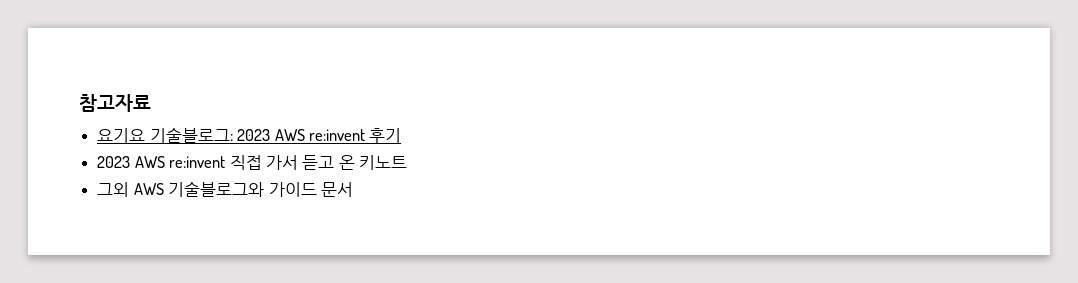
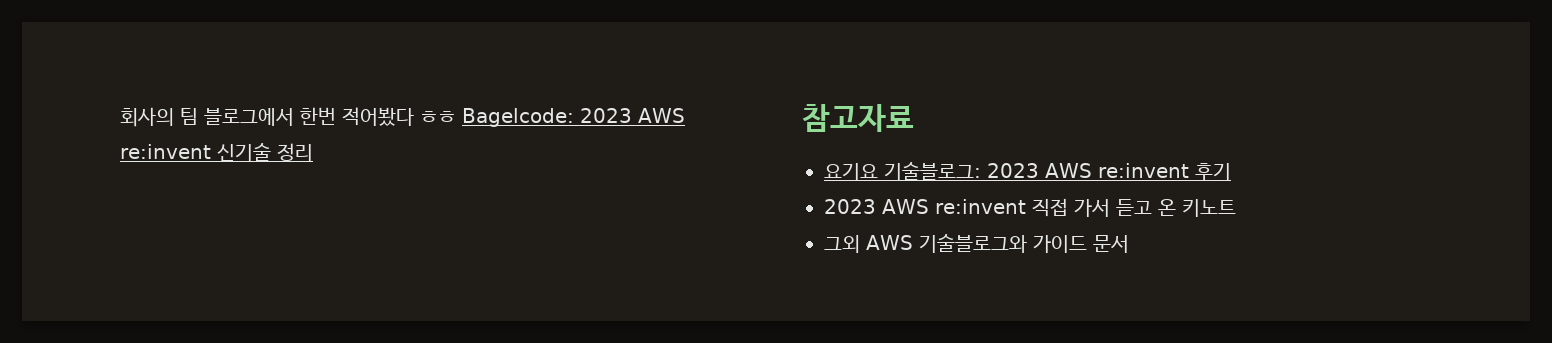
+ 회사의 팀 블로그에서 한번 적어봤다 ㅎㅎ Bagelcode: 2023 AWS re:invent 신기술 정리

